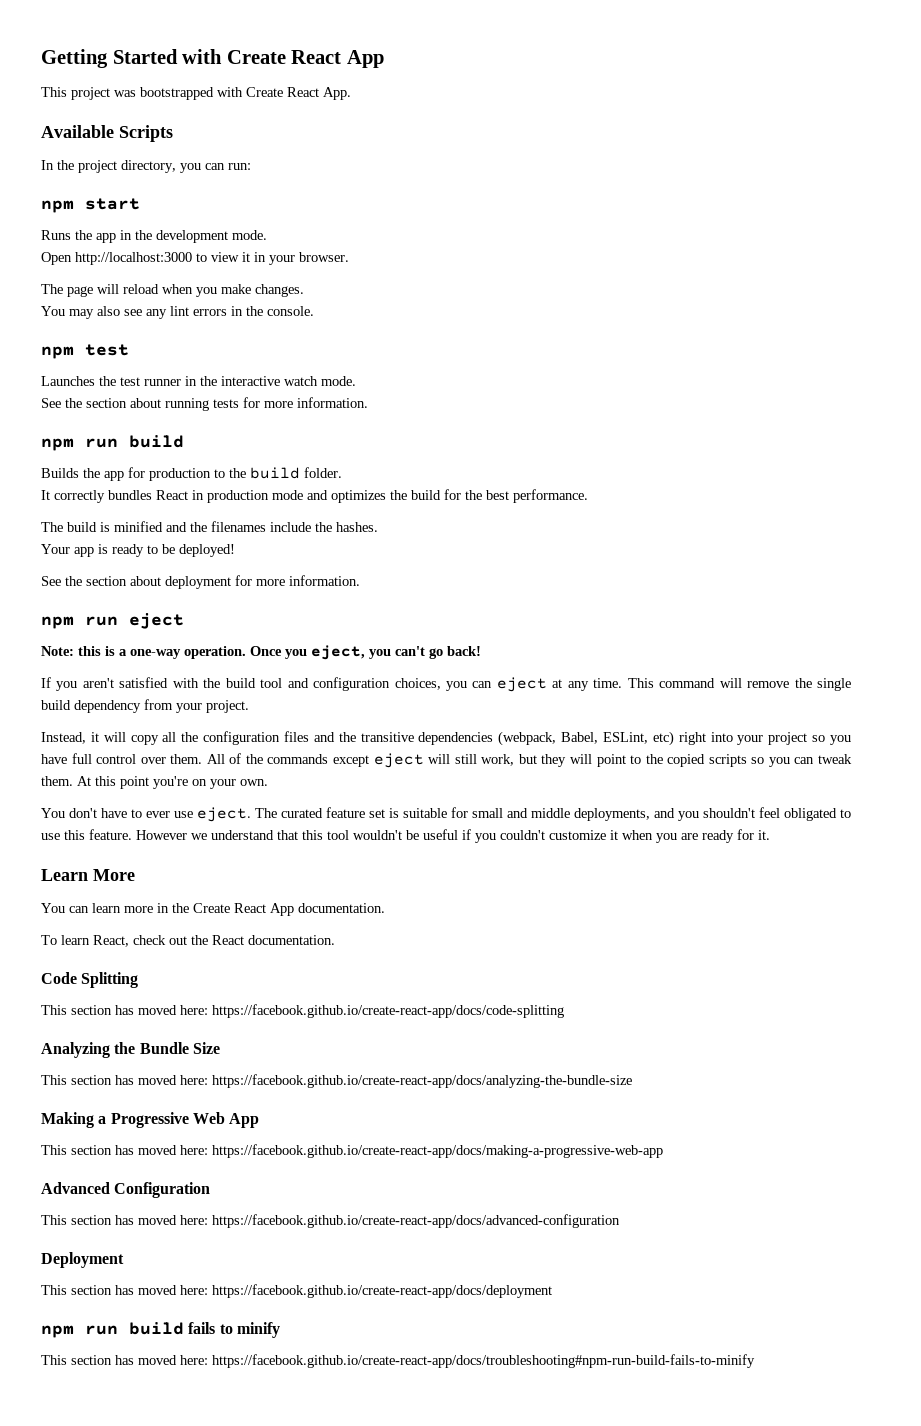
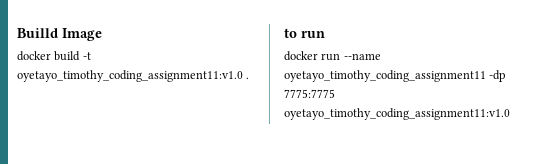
- Getting Started with Create React App
- This project was bootstrapped with Create React App.
- Available Scripts
- In the project directory, you can run:
- npm start
- Runs the app in the development mode.
- Open http://localhost:3000 to view it in your browser.
- The page will reload when you make changes.
- You may also see any lint errors in the console.
- npm test
- Launches the test runner in the interactive watch mode.
- See the section about running tests for more information.
- npm run build
- Builds the app for production to the build folder.
- It correctly bundles React in production mode and optimizes the build for the best performance.
- The build is minified and the filenames include the hashes.
- Your app is ready to be deployed!
- See the section about deployment for more information.
- npm run eject
- Note: this is a one-way operation. Once you eject, you can't go back!
- If you aren't satisfied with the build tool and configuration choices, you can eject at any time. This command will remove the single build dependency from your project.
- Instead, it will copy all the configuration files and the transitive dependencies (webpack, Babel, ESLint, etc) right into your project so you have full control over them. All of the commands except eject will still work, but they will point to the copied scripts so you can tweak them. At this point you're on your own.
- You don't have to ever use eject. The curated feature set is suitable for small and middle deployments, and you shouldn't feel obligated to use this feature. However we understand that this tool wouldn't be useful if you couldn't customize it when you are ready for it.
- Learn More
- You can learn more in the Create React App documentation.
- To learn React, check out the React documentation.
- Code Splitting
- This section has moved here: https://facebook.github.io/create-react-app/docs/code-splitting
- Analyzing the Bundle Size
- This section has moved here: https://facebook.github.io/create-react-app/docs/analyzing-the-bundle-size
- Making a Progressive Web App
- This section has moved here: https://facebook.github.io/create-react-app/docs/making-a-progressive-web-app
- Advanced Configuration
- This section has moved here: https://facebook.github.io/create-react-app/docs/advanced-configuration
- Deployment
- This section has moved here: https://facebook.github.io/create-react-app/docs/deployment
- npm run build fails to minify
- This section has moved here: https://facebook.github.io/create-react-app/docs/troubleshooting#npm-run-build-fails-to-minify
+ Builld Image
+ docker build -t oyetayo_timothy_coding_assignment11:v1.0 .
+ to run
+ docker run --name oyetayo_timothy_coding_assignment11 -dp 7775:7775 oyetayo_timothy_coding_assignment11:v1.0

